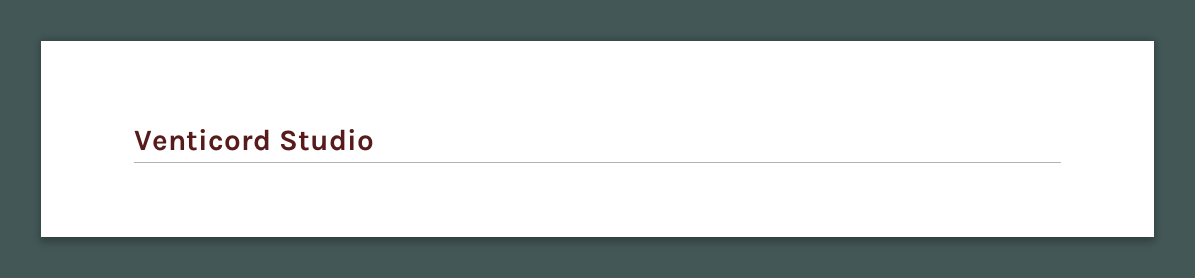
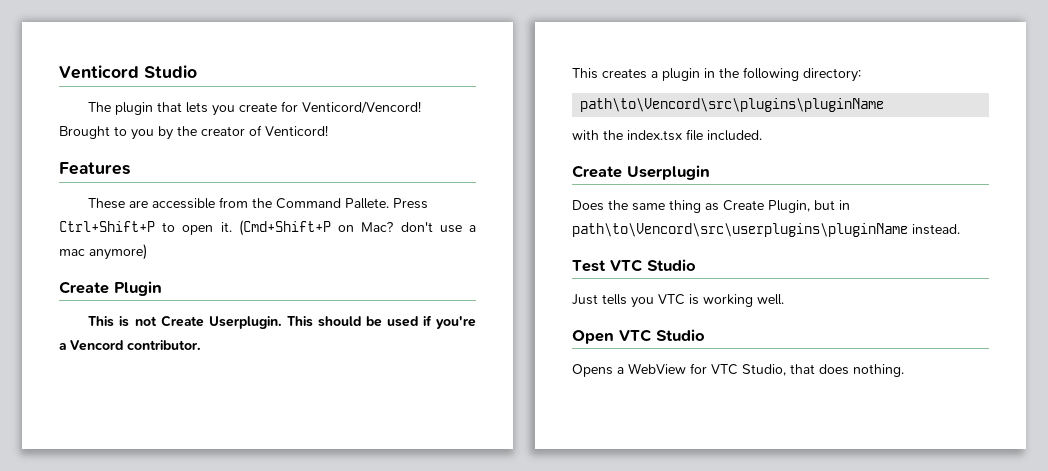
+ The plugin that lets you create for Venticord/Vencord! Brought to you by the creator of Venticord!
+ Features
+ These are accessible from the Command Pallete. Press Ctrl+Shift+P to open it. (Cmd+Shift+P on Mac? don't use a mac anymore)
+ Create Plugin
+ This is not Create Userplugin. This should be used if you're a Vencord contributor.
+ This creates a plugin in the following directory:
+ path\to\Vencord\src\plugins\pluginName
+ with the index.tsx file included.
+ Create Userplugin
+ Does the same thing as Create Plugin, but in path\to\Vencord\src\userplugins\pluginName instead.
+ Test VTC Studio
+ Just tells you VTC is working well.
+ Open VTC Studio
+ Opens a WebView for VTC Studio, that does nothing.

